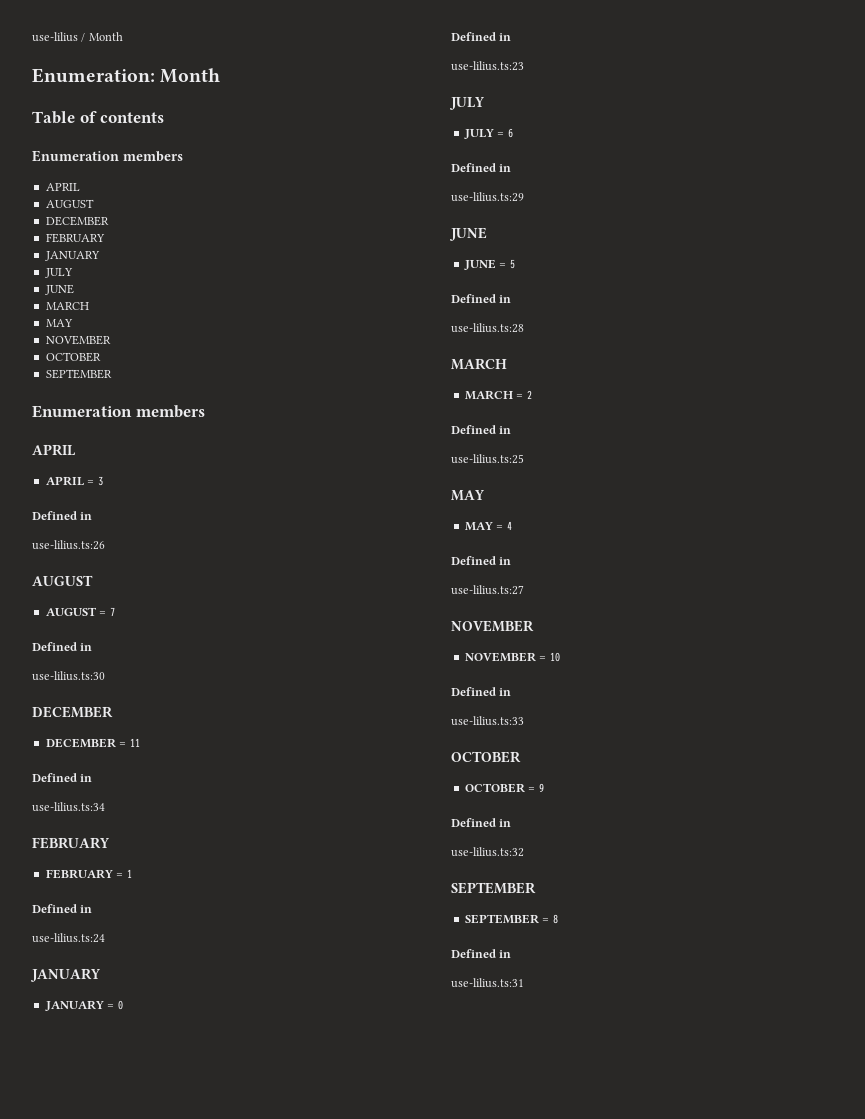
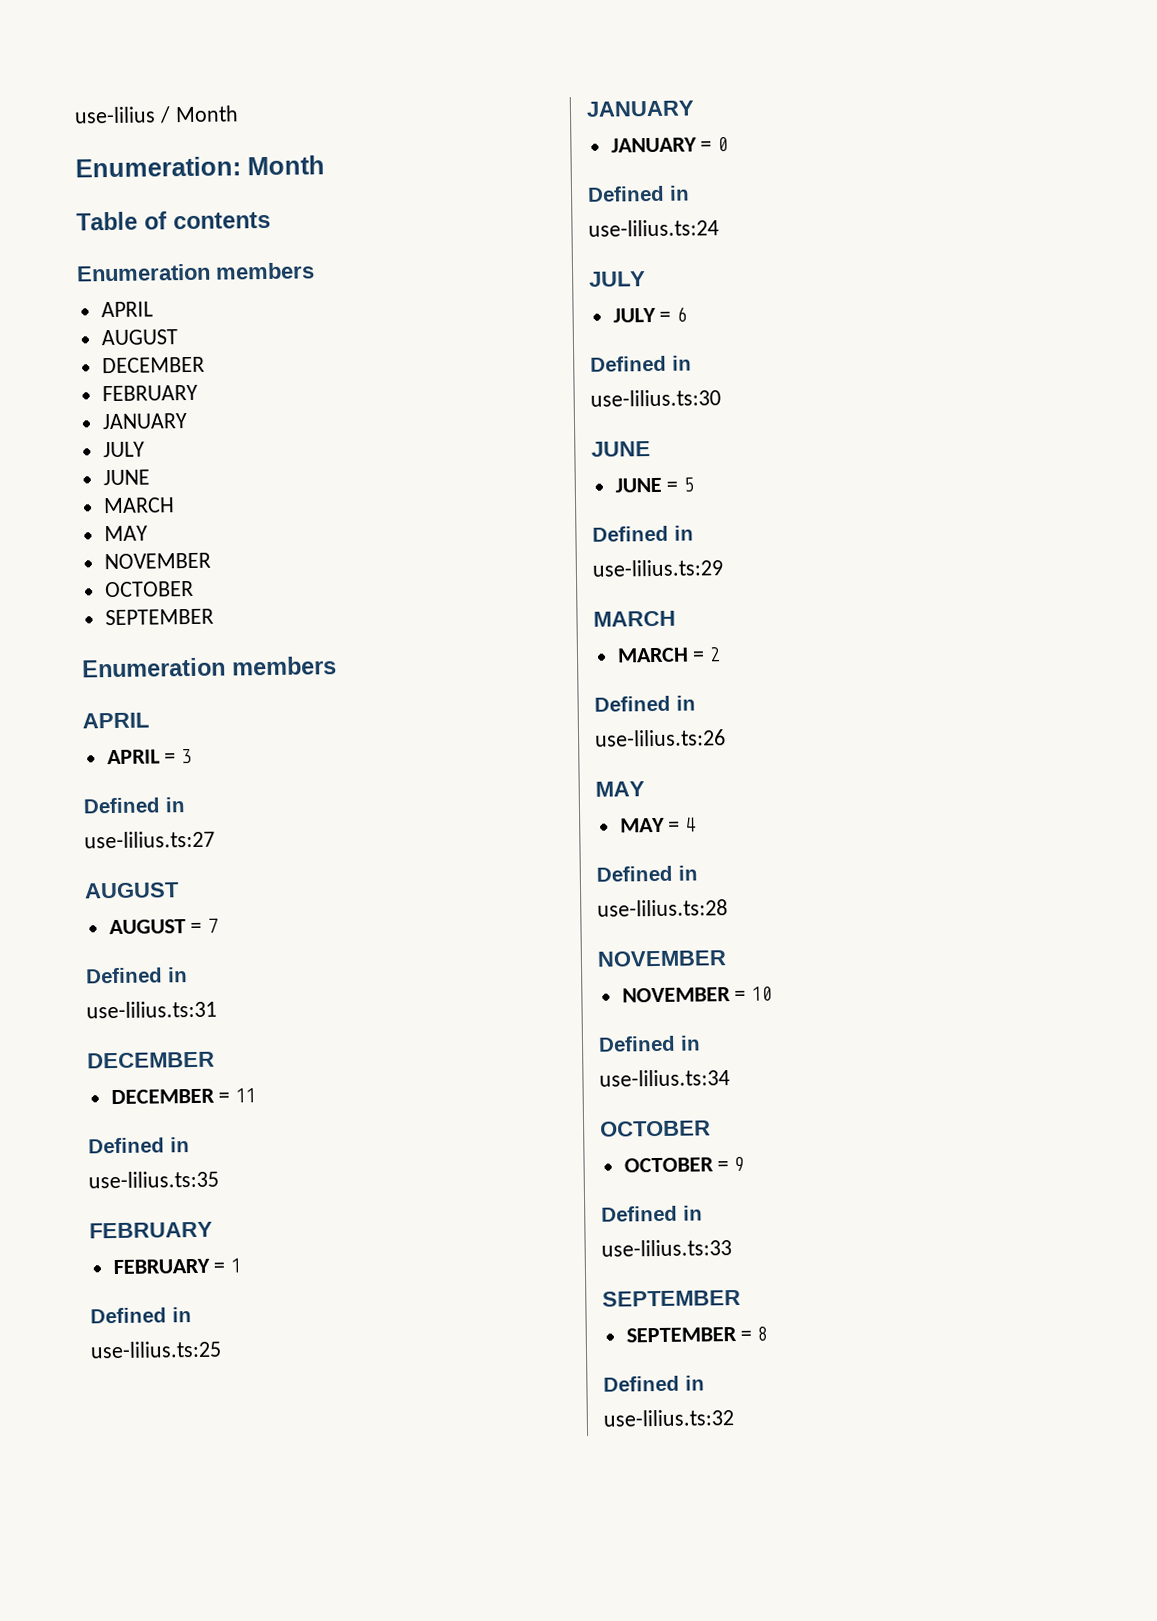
- use-lilius.ts:26
+ use-lilius.ts:27
- use-lilius.ts:30
+ use-lilius.ts:31
- use-lilius.ts:34
+ use-lilius.ts:35
- use-lilius.ts:24
+ use-lilius.ts:25
- use-lilius.ts:23
+ use-lilius.ts:24
- use-lilius.ts:29
+ use-lilius.ts:30
- use-lilius.ts:28
+ use-lilius.ts:29
- use-lilius.ts:25
+ use-lilius.ts:26
- use-lilius.ts:27
+ use-lilius.ts:28
- use-lilius.ts:33
+ use-lilius.ts:34
- use-lilius.ts:32
+ use-lilius.ts:33
- use-lilius.ts:31
+ use-lilius.ts:32

